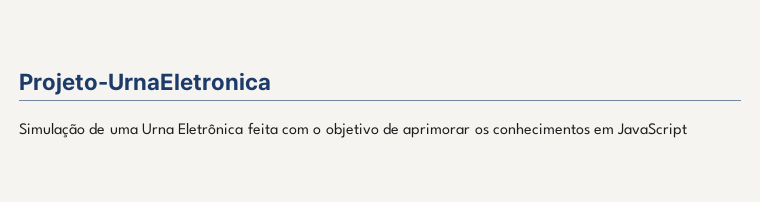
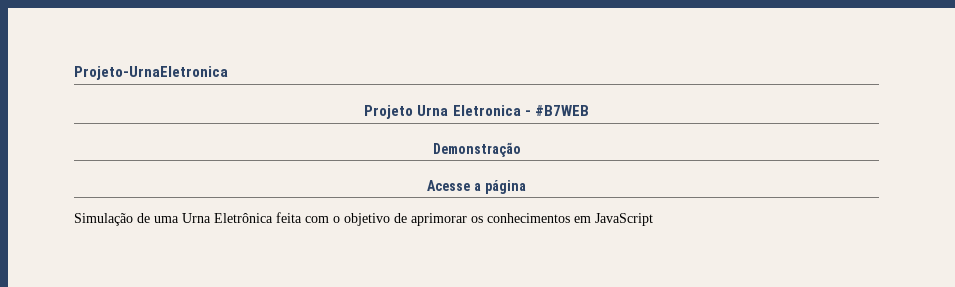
+ Projeto Urna Eletronica - #B7WEB
+ Demonstração
+ Acesse a página

